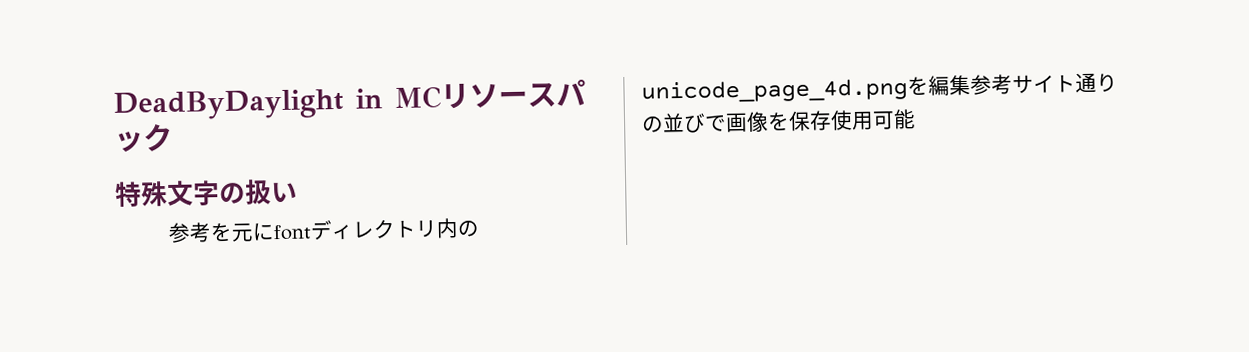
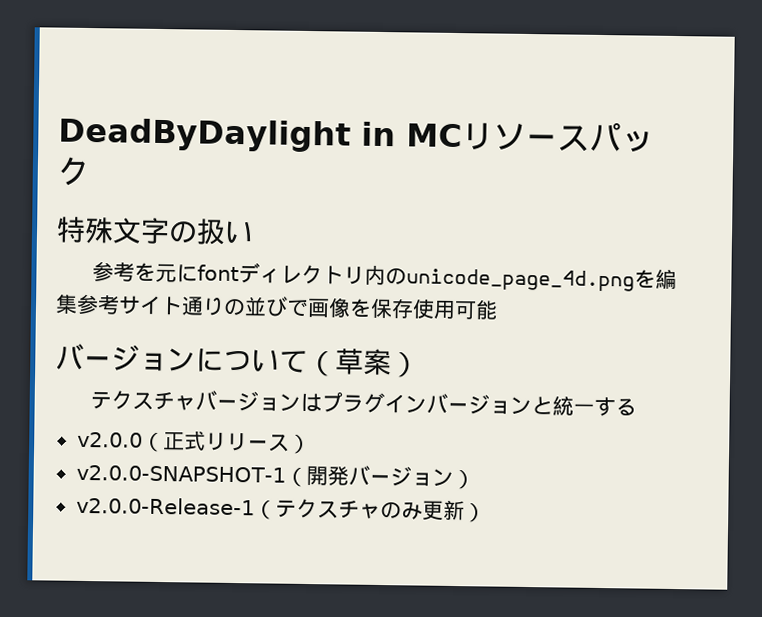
+ バージョンについて（草案）
+ テクスチャバージョンはプラグインバージョンと統一する
+ v2.0.0（正式リリース）
+ v2.0.0-SNAPSHOT-1（開発バージョン）
+ v2.0.0-Release-1（テクスチャのみ更新）

